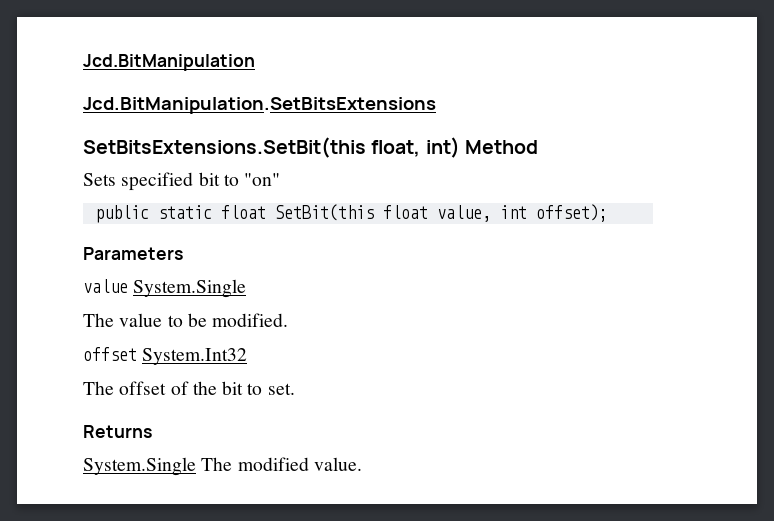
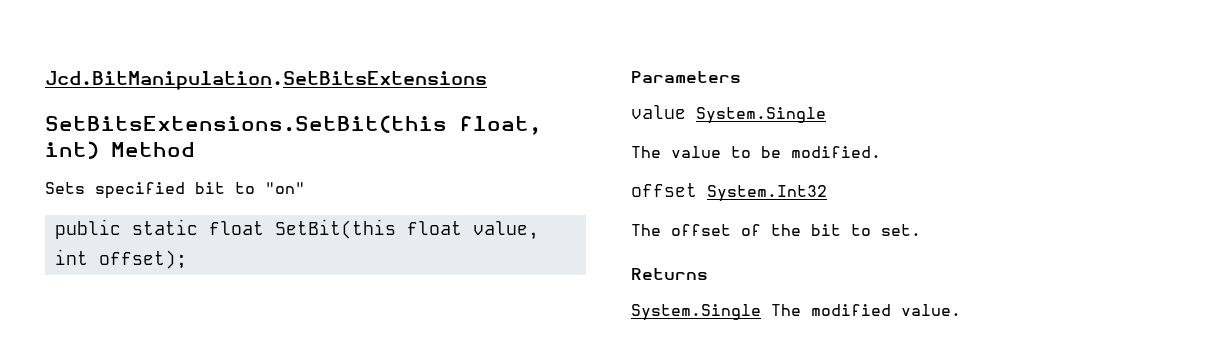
- Jcd.BitManipulation

